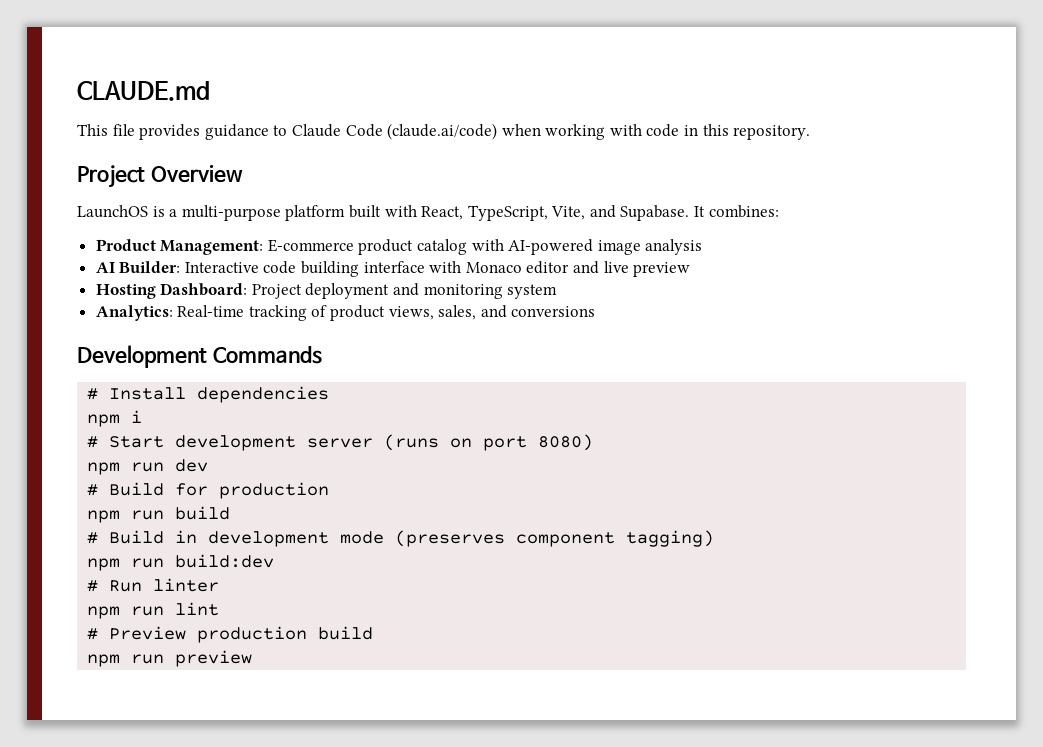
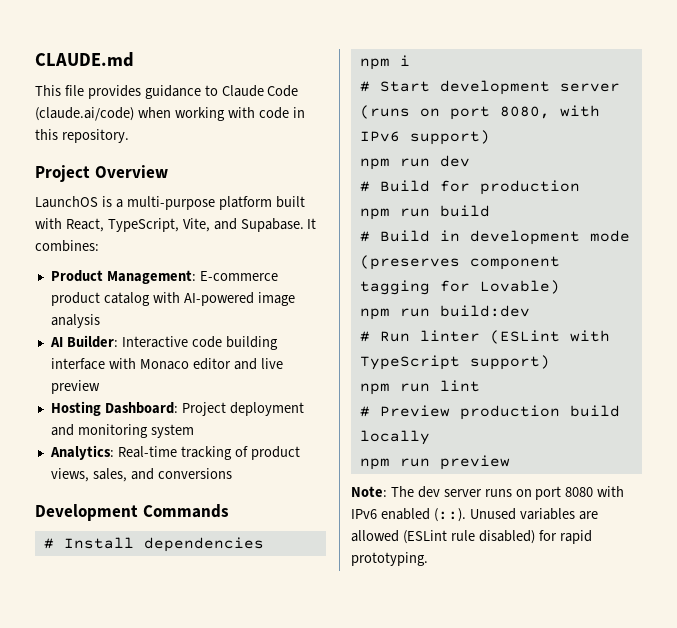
- # Start development server (runs on port 8080)
+ # Start development server (runs on port 8080, with IPv6 support)
- # Build in development mode (preserves component tagging)
+ # Build in development mode (preserves component tagging for Lovable)
- # Run linter
+ # Run linter (ESLint with TypeScript support)
- # Preview production build
+ # Preview production build locally
+ Note: The dev server runs on port 8080 with IPv6 enabled (::). Unused variables are allowed (ESLint rule disabled) for rapid prototyping.

